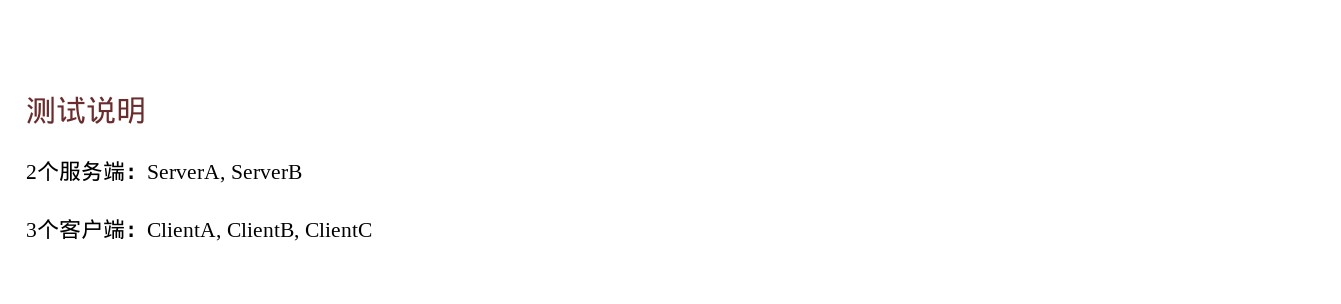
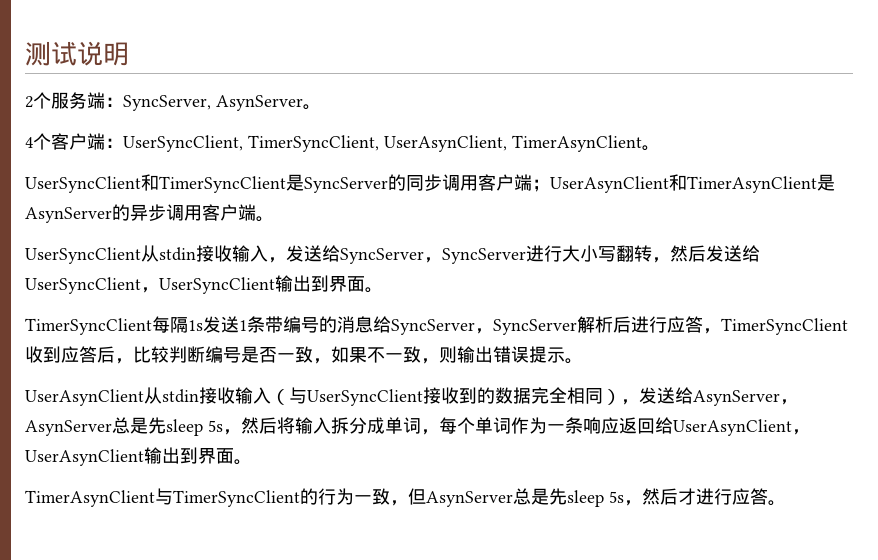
- 2个服务端：ServerA, ServerB
- 3个客户端：ClientA, ClientB, ClientC
+ 2个服务端：SyncServer, AsynServer。
+ 4个客户端：UserSyncClient, TimerSyncClient, UserAsynClient, TimerAsynClient。
+ UserSyncClient和TimerSyncClient是SyncServer的同步调用客户端；UserAsynClient和TimerAsynClient是AsynServer的异步调用客户端。
+ UserSyncClient从stdin接收输入，发送给SyncServer，SyncServer进行大小写翻转，然后发送给UserSyncClient，UserSyncClient输出到界面。
+ TimerSyncClient每隔1s发送1条带编号的消息给SyncServer，SyncServer解析后进行应答，TimerSyncClient收到应答后，比较判断编号是否一致，如果不一致，则输出错误提示。
+ UserAsynClient从stdin接收输入（与UserSyncClient接收到的数据完全相同），发送给AsynServer，AsynServer总是先sleep 5s，然后将输入拆分成单词，每个单词作为一条响应返回给UserAsynClient，UserAsynClient输出到界面。
+ TimerAsynClient与TimerSyncClient的行为一致，但AsynServer总是先sleep 5s，然后才进行应答。

